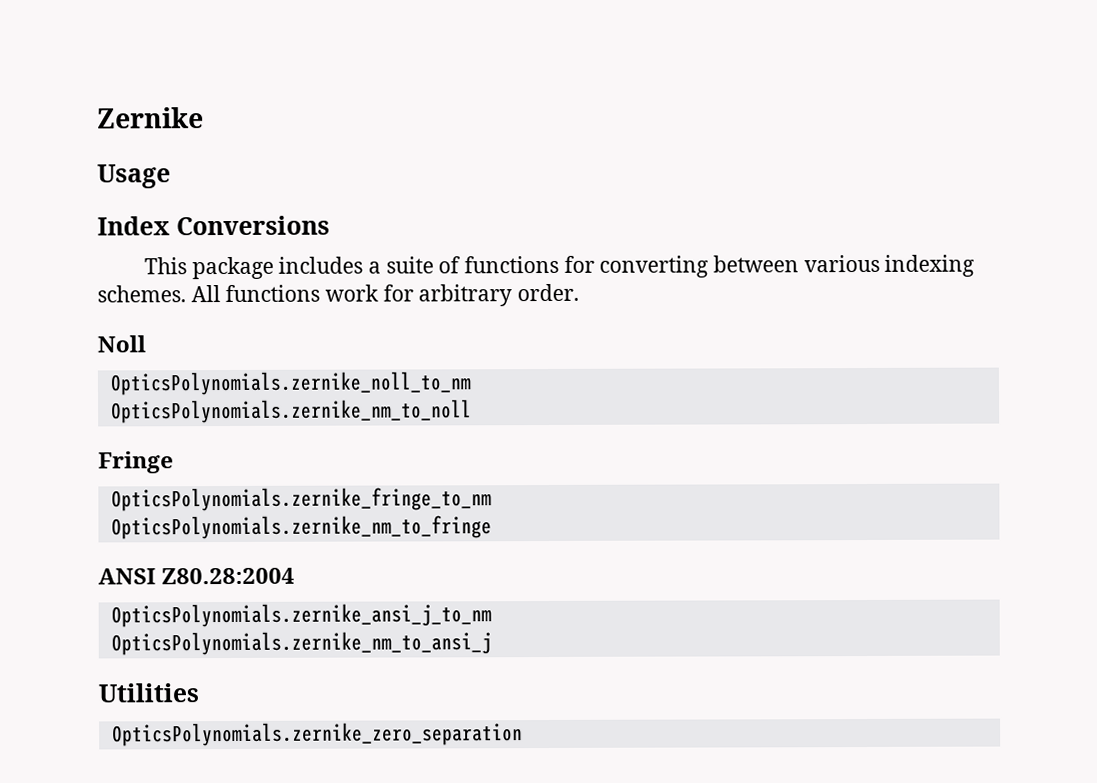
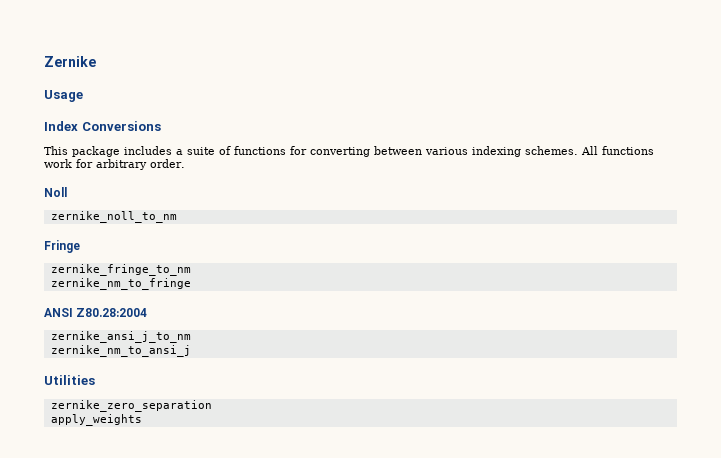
- OpticsPolynomials.zernike_noll_to_nm
- OpticsPolynomials.zernike_nm_to_noll
+ zernike_noll_to_nm
- OpticsPolynomials.zernike_fringe_to_nm
- OpticsPolynomials.zernike_nm_to_fringe
+ zernike_fringe_to_nm
+ zernike_nm_to_fringe
- OpticsPolynomials.zernike_ansi_j_to_nm
- OpticsPolynomials.zernike_nm_to_ansi_j
+ zernike_ansi_j_to_nm
+ zernike_nm_to_ansi_j
- OpticsPolynomials.zernike_zero_separation
+ zernike_zero_separation
+ apply_weights

